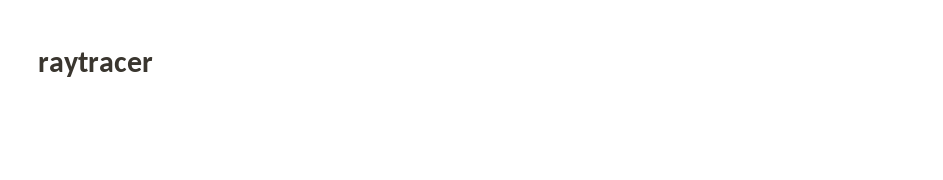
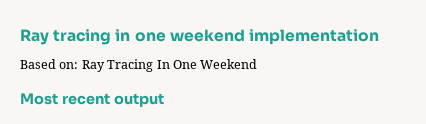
- raytracer
+ Ray tracing in one weekend implementation
+ Based on: Ray Tracing In One Weekend
+ Most recent output

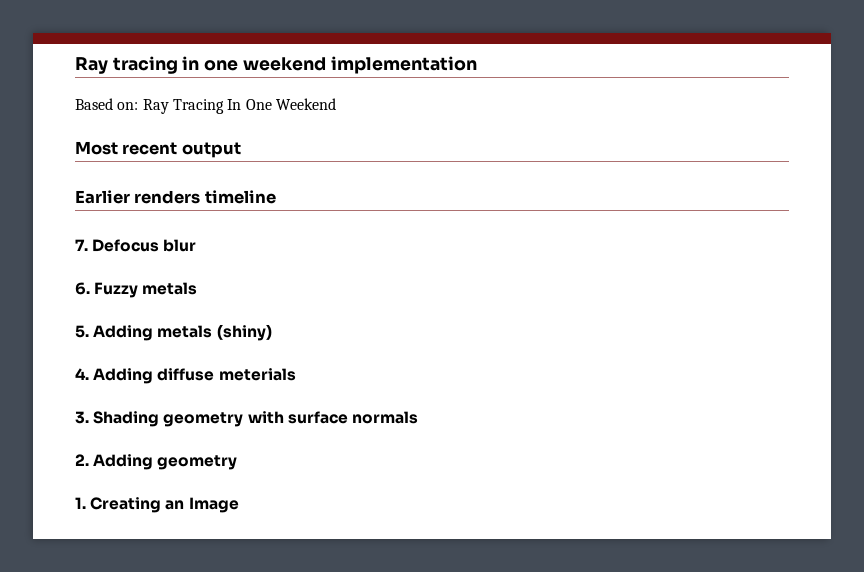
+ Earlier renders timeline
+ 7. Defocus blur
+ 6. Fuzzy metals
+ 5. Adding metals (shiny)
+ 4. Adding diffuse meterials
+ 3. Shading geometry with surface normals
+ 2. Adding geometry
+ 1. Creating an Image

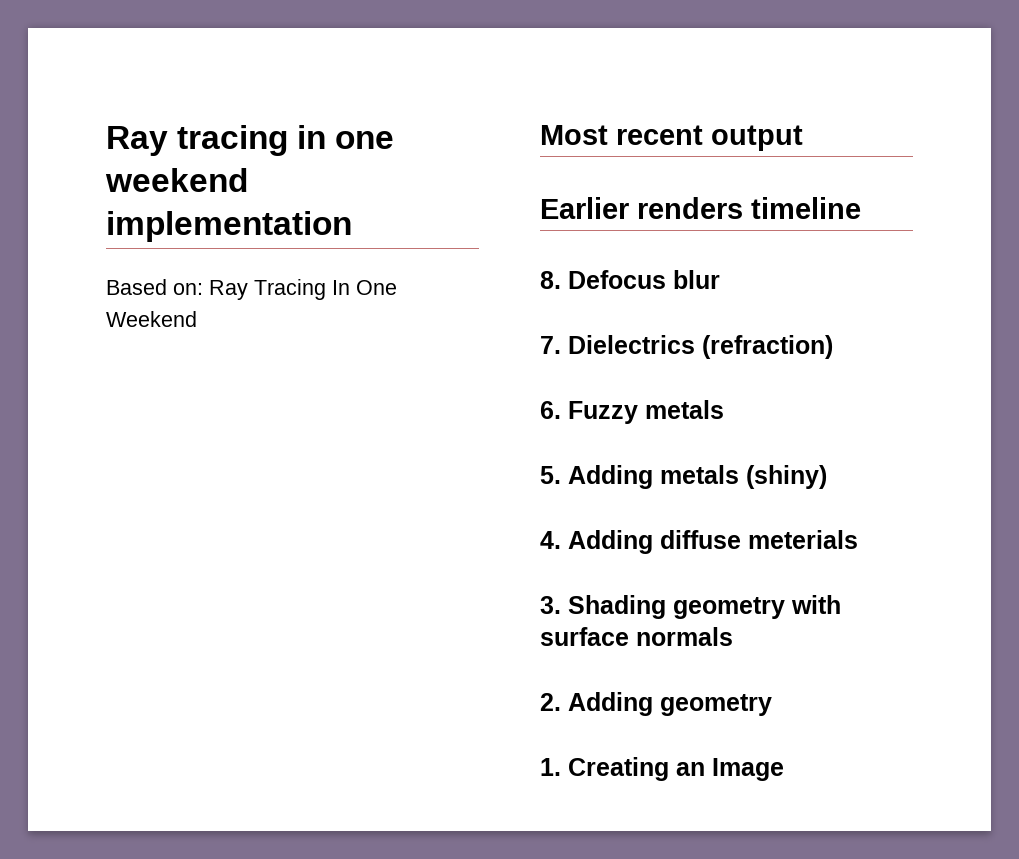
- 7. Defocus blur
+ 8. Defocus blur
+ 7. Dielectrics (refraction)

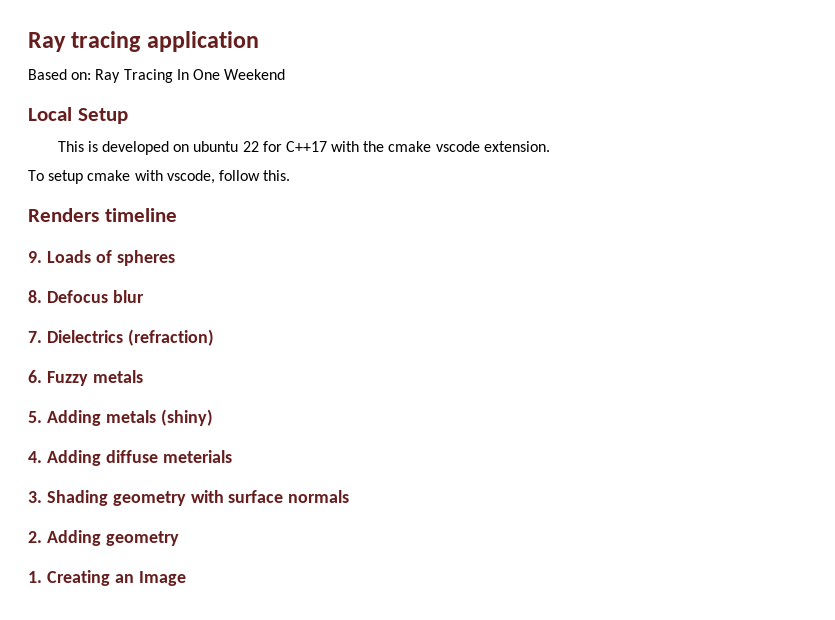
- Ray tracing in one weekend implementation
+ Ray tracing application
- Most recent output
- Earlier renders timeline
+ Local Setup
+ This is developed on ubuntu 22 for C++17 with the cmake vscode extension.
+ To setup cmake with vscode, follow this.
+ Renders timeline
+ 9. Loads of spheres

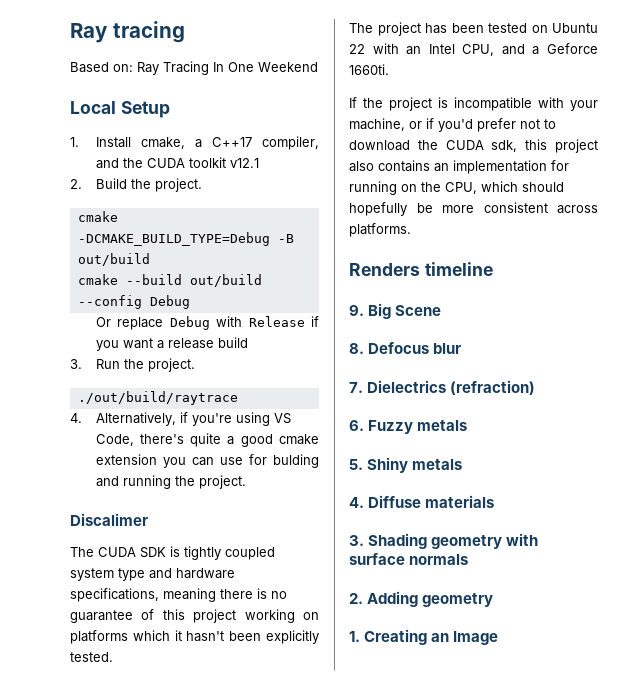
- Ray tracing application
+ Ray tracing
- This is developed on ubuntu 22 for C++17 with the cmake vscode extension.
- To setup cmake with vscode, follow this.
+ 1. Install cmake, a C++17 compiler, and the CUDA toolkit v12.1
+ 2. Build the project.
+ cmake -DCMAKE_BUILD_TYPE=Debug -B out/build
+ cmake --build out/build --config Debug
+ Or replace Debug with Release if you want a release build
+ 3. Run the project.
+ ./out/build/raytrace
+ 4. Alternatively, if you're using VS Code, there's quite a good cmake extension you can use for bulding and running the project.
+ Discalimer
+ The CUDA SDK is tightly coupled system type and hardware specifications, meaning there is no guarantee of this project working on platforms which it hasn't been explicitly tested.
+ The project has been tested on Ubuntu 22 with an Intel CPU, and a Geforce 1660ti.
+ If the project is incompatible with your machine, or if you'd prefer not to download the CUDA sdk, this project also contains an implementation for running on the CPU, which should hopefully be more consistent across platforms.
- 9. Loads of spheres
+ 9. Big Scene
- 5. Adding metals (shiny)
- 4. Adding diffuse meterials
+ 5. Shiny metals
+ 4. Diffuse materials

